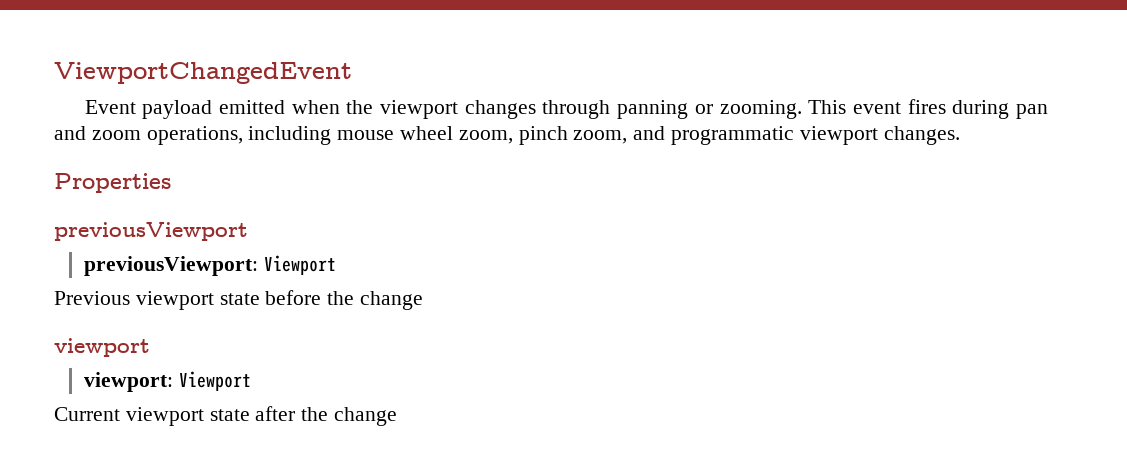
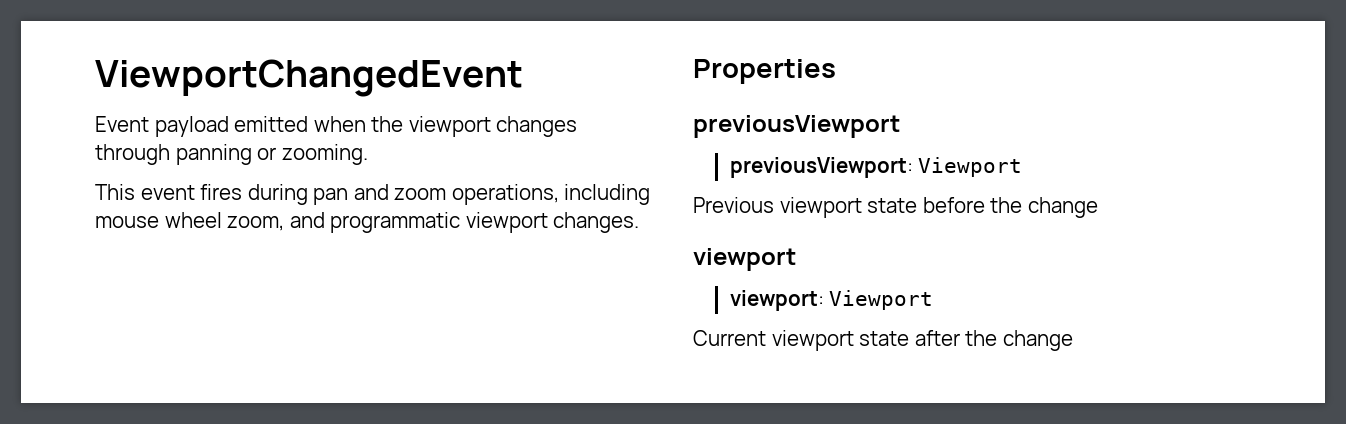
- Event payload emitted when the viewport changes through panning or zooming. This event fires during pan and zoom operations, including mouse wheel zoom, pinch zoom, and programmatic viewport changes.
+ Event payload emitted when the viewport changes through panning or zooming.
+ This event fires during pan and zoom operations, including mouse wheel zoom, and programmatic viewport changes.

